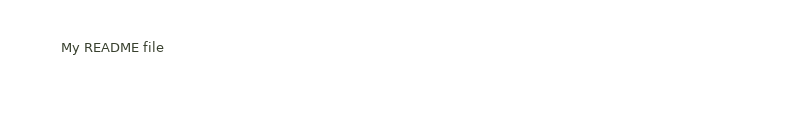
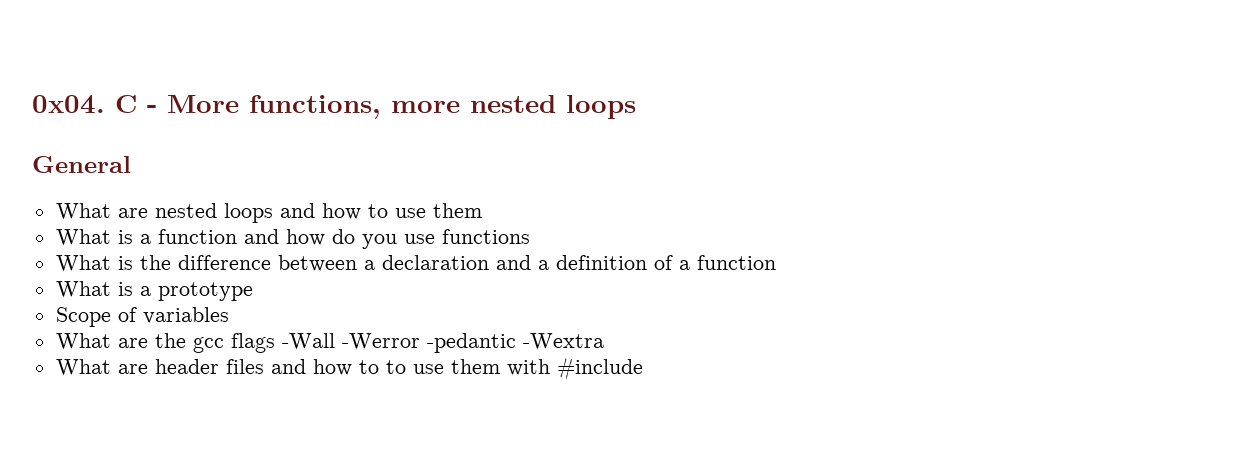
- My README file
+ 0x04. C - More functions, more nested loops
+ General
+ What are nested loops and how to use them
+ What is a function and how do you use functions
+ What is the difference between a declaration and a definition of a function
+ What is a prototype
+ Scope of variables
+ What are the gcc flags -Wall -Werror -pedantic -Wextra
+ What are header files and how to to use them with #include

